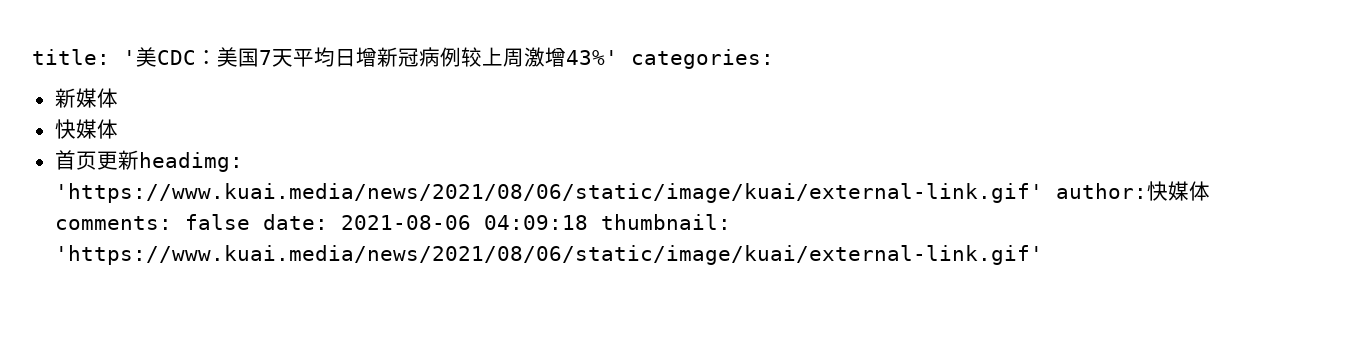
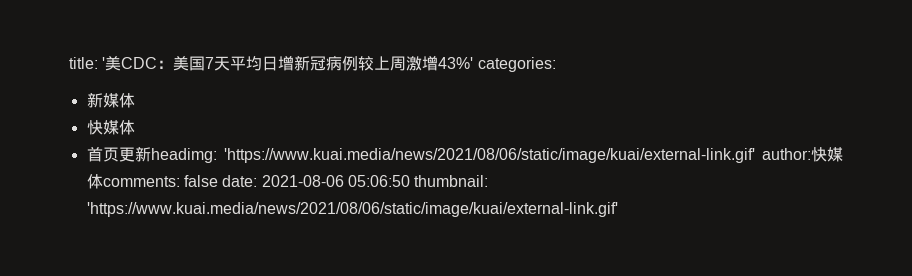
- 首页更新headimg: 'https://www.kuai.media/news/2021/08/06/static/image/kuai/external-link.gif' author:快媒体comments: false date: 2021-08-06 04:09:18 thumbnail: 'https://www.kuai.media/news/2021/08/06/static/image/kuai/external-link.gif'
+ 首页更新headimg: 'https://www.kuai.media/news/2021/08/06/static/image/kuai/external-link.gif' author:快媒体comments: false date: 2021-08-06 05:06:50 thumbnail: 'https://www.kuai.media/news/2021/08/06/static/image/kuai/external-link.gif'

